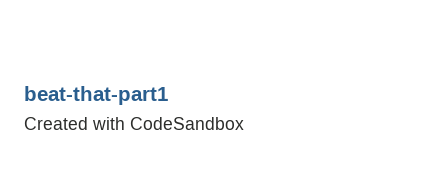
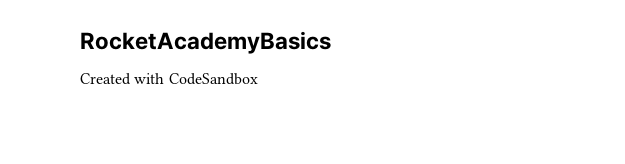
- beat-that-part1
+ RocketAcademyBasics

